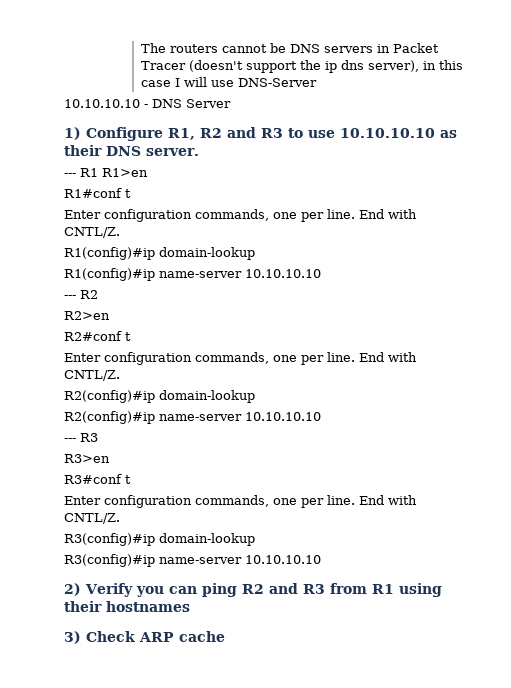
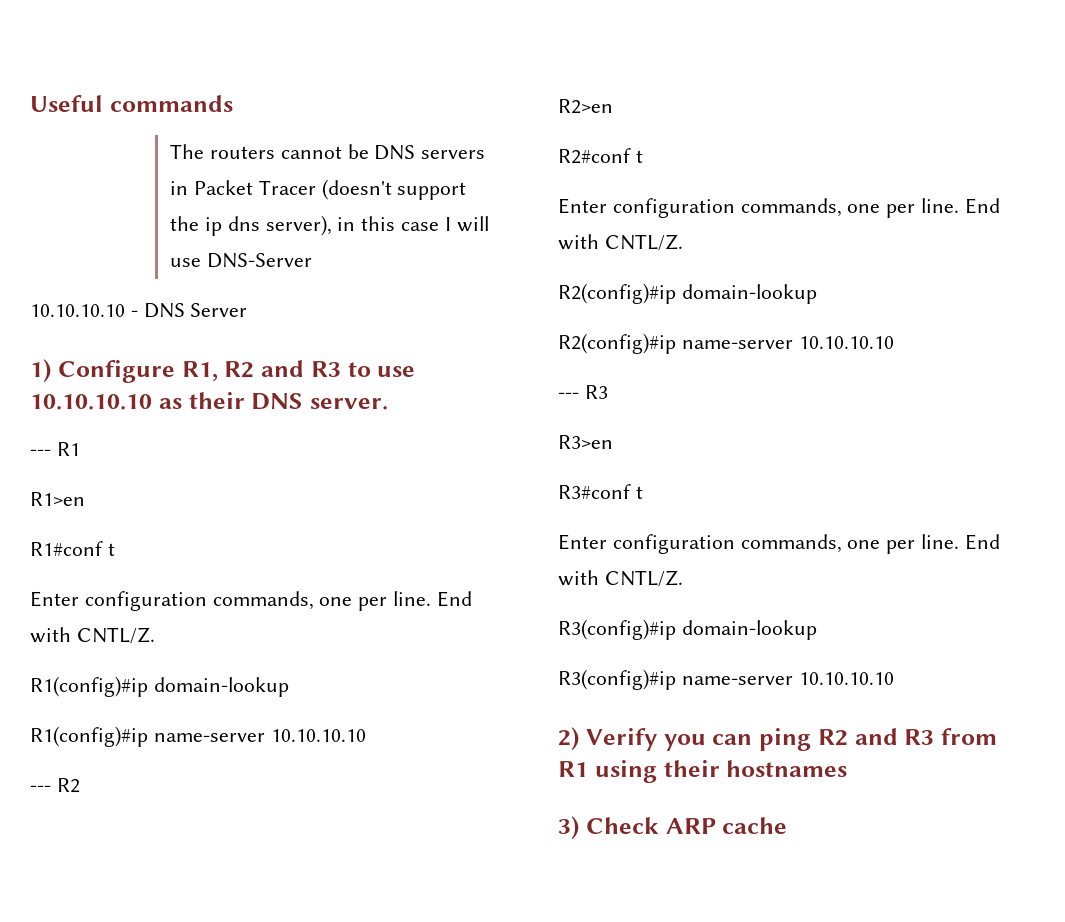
+ Useful commands
- --- R1 R1>en
+ --- R1
+ R1>en

